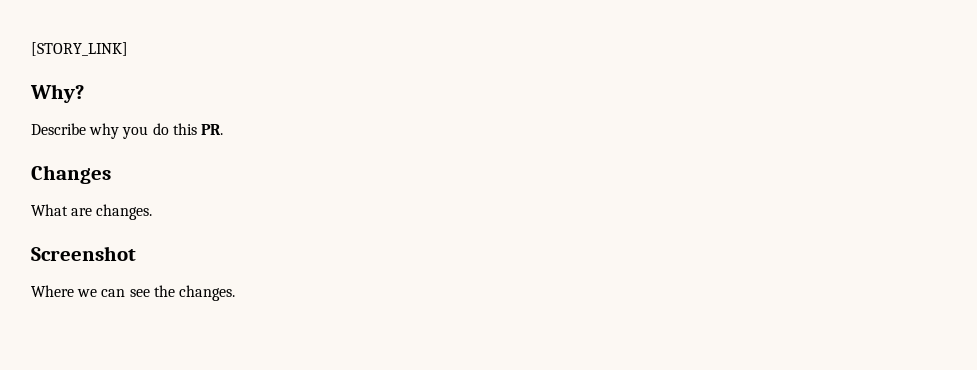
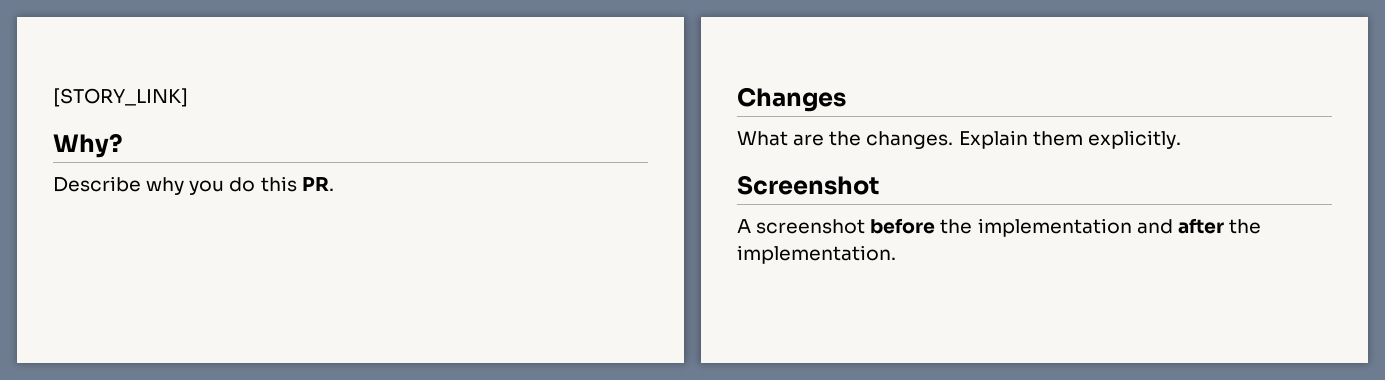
- What are changes.
+ What are the changes. Explain them explicitly.
  Screenshot
- Where we can see the changes.
+ A screenshot before the implementation and after the implementation.

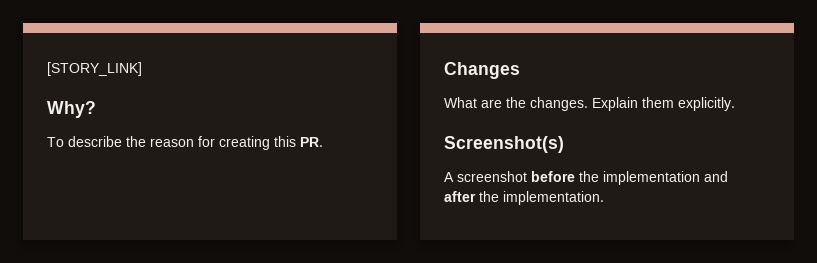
- Describe why you do this PR.
+ To describe the reason for creating this PR.
- Screenshot
+ Screenshot(s)

